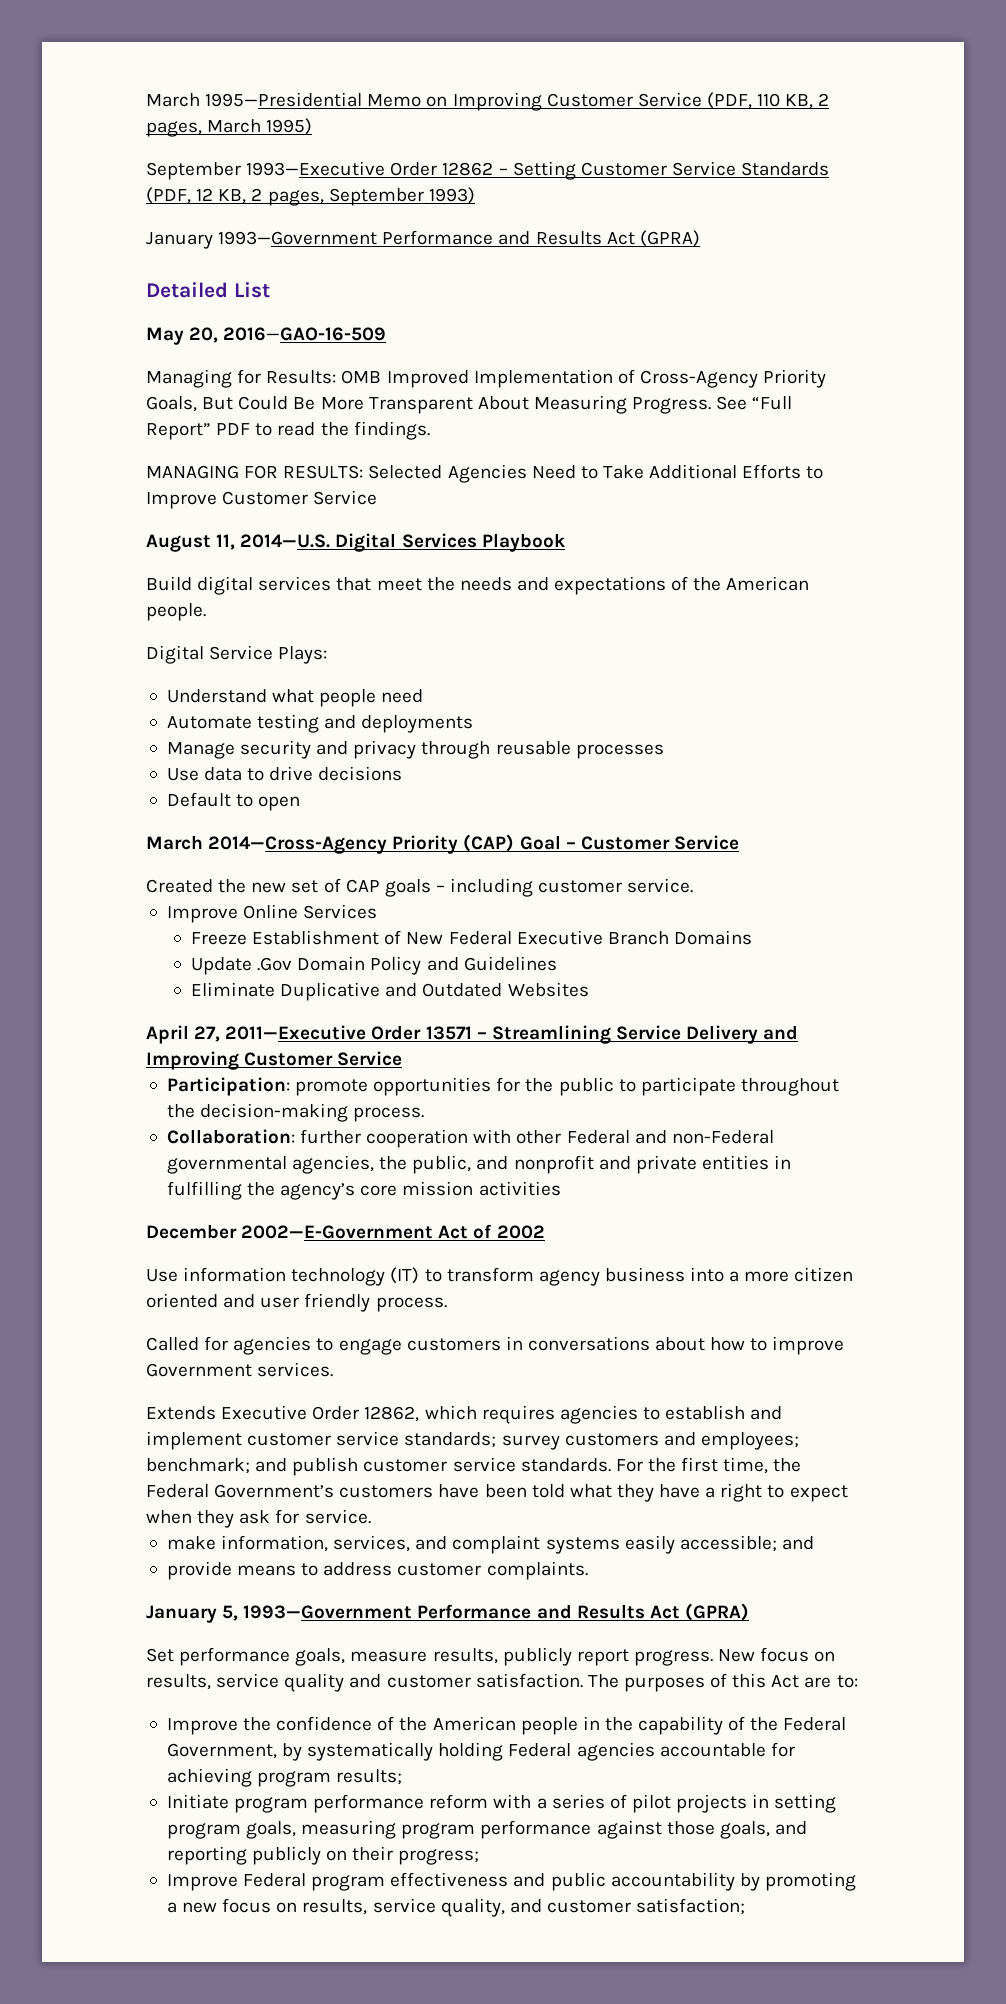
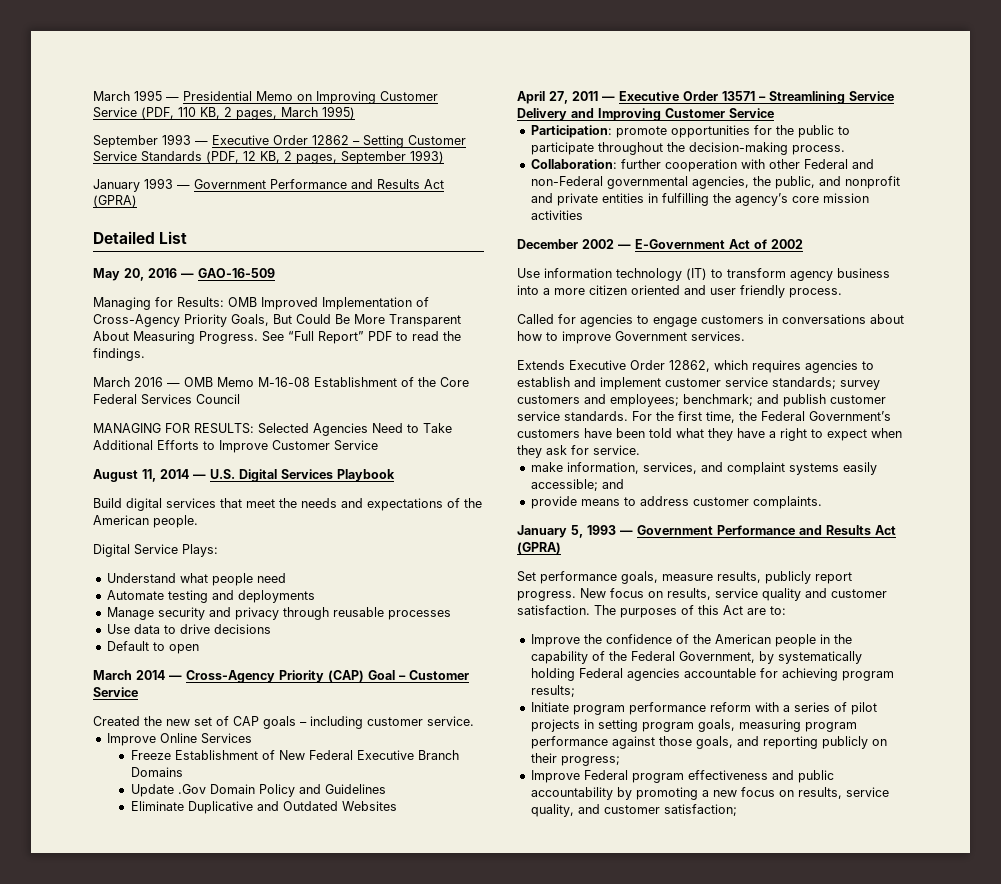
- March 1995—Presidential Memo on Improving Customer Service (PDF, 110 KB, 2 pages, March 1995)
+ March 1995 — Presidential Memo on Improving Customer Service (PDF, 110 KB, 2 pages, March 1995)
- September 1993—Executive Order 12862 – Setting Customer Service Standards (PDF, 12 KB, 2 pages, September 1993)
+ September 1993 — Executive Order 12862 – Setting Customer Service Standards (PDF, 12 KB, 2 pages, September 1993)
- January 1993—Government Performance and Results Act (GPRA)
+ January 1993 — Government Performance and Results Act (GPRA)
- May 20, 2016—GAO-16-509
+ May 20, 2016 — GAO-16-509
+ March 2016 — OMB Memo M-16-08 Establishment of the Core Federal Services Council
- August 11, 2014—U.S. Digital Services Playbook
+ August 11, 2014 — U.S. Digital Services Playbook
- March 2014—Cross-Agency Priority (CAP) Goal – Customer Service
+ March 2014 — Cross-Agency Priority (CAP) Goal – Customer Service
- April 27, 2011—Executive Order 13571 – Streamlining Service Delivery and Improving Customer Service
+ April 27, 2011 — Executive Order 13571 – Streamlining Service Delivery and Improving Customer Service
- December 2002—E-Government Act of 2002
+ December 2002 — E-Government Act of 2002
- January 5, 1993—Government Performance and Results Act (GPRA)
+ January 5, 1993 — Government Performance and Results Act (GPRA)

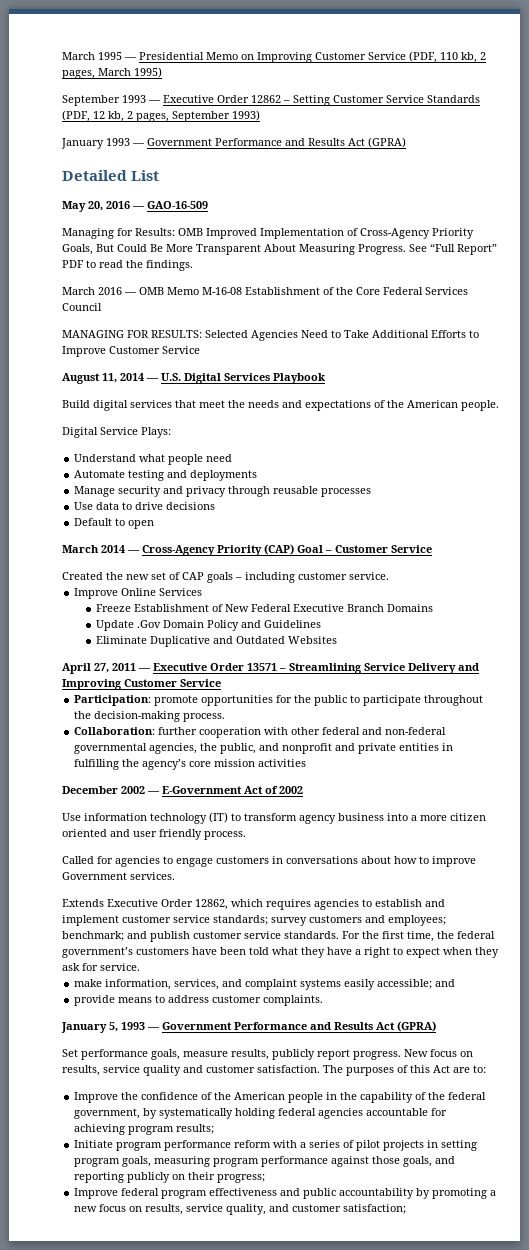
- March 1995 — Presidential Memo on Improving Customer Service (PDF, 110 KB, 2 pages, March 1995)
+ March 1995 — Presidential Memo on Improving Customer Service (PDF, 110 kb, 2 pages, March 1995)
- September 1993 — Executive Order 12862 – Setting Customer Service Standards (PDF, 12 KB, 2 pages, September 1993)
+ September 1993 — Executive Order 12862 – Setting Customer Service Standards (PDF, 12 kb, 2 pages, September 1993)
- Collaboration: further cooperation with other Federal and non-Federal governmental agencies, the public, and nonprofit and private entities in fulfilling the agency’s core mission activities
+ Collaboration: further cooperation with other federal and non-federal governmental agencies, the public, and nonprofit and private entities in fulfilling the agency’s core mission activities
- For the first time, the Federal Government’s customers have been told what they have a right to expect when they ask for service.
+ For the first time, the federal government’s customers have been told what they have a right to expect when they ask for service.
- Improve the confidence of the American people in the capability of the Federal Government, by systematically holding Federal agencies accountable for achieving program results;
+ Improve the confidence of the American people in the capability of the federal government, by systematically holding federal agencies accountable for achieving program results;
- Improve Federal program effectiveness and public accountability by promoting a new focus on results, service quality, and customer satisfaction;
+ Improve federal program effectiveness and public accountability by promoting a new focus on results, service quality, and customer satisfaction;

